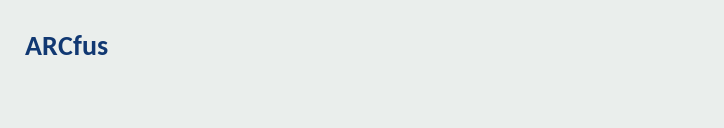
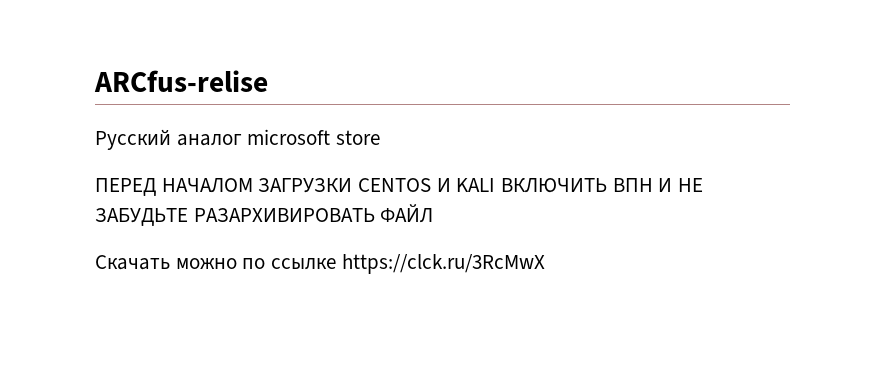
- ARCfus
+ ARCfus-relise
+ Русский аналог microsoft store
+ ПЕРЕД НАЧАЛОМ ЗАГРУЗКИ CENTOS И KALI ВКЛЮЧИТЬ ВПН И НЕ ЗАБУДЬТЕ РАЗАРХИВИРОВАТЬ ФАЙЛ
+ Скачать можно по ссылке https://clck.ru/3RcMwX

